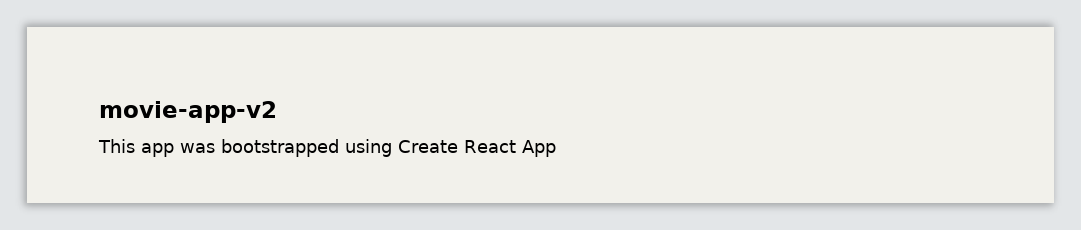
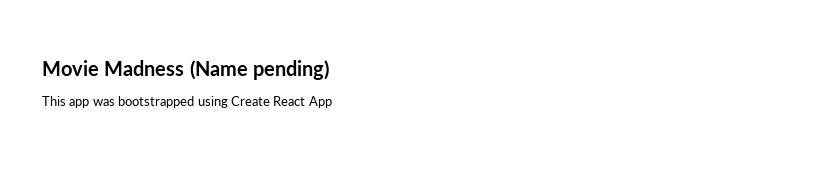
- movie-app-v2
+ Movie Madness (Name pending)

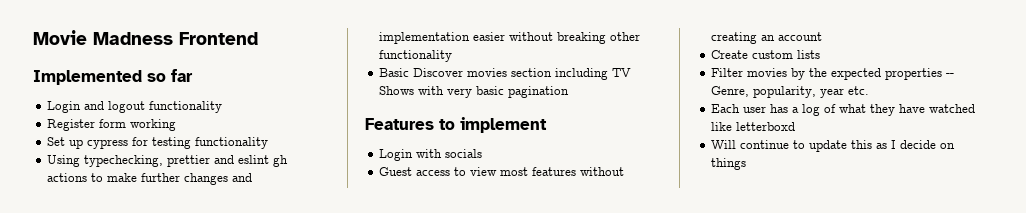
- Movie Madness (Name pending)
- This app was bootstrapped using Create React App
+ Movie Madness Frontend
+ Implemented so far
+ Login and logout functionality
+ Register form working
+ Set up cypress for testing functionality
+ Using typechecking, prettier and eslint gh actions to make further changes and implementation easier without breaking other functionality
+ Basic Discover movies section including TV Shows with very basic pagination
+ Features to implement
+ Login with socials
+ Guest access to view most features without creating an account
+ Create custom lists
+ Filter movies by the expected properties -- Genre, popularity, year etc.
+ Each user has a log of what they have watched like letterboxd
+ Will continue to update this as I decide on things

